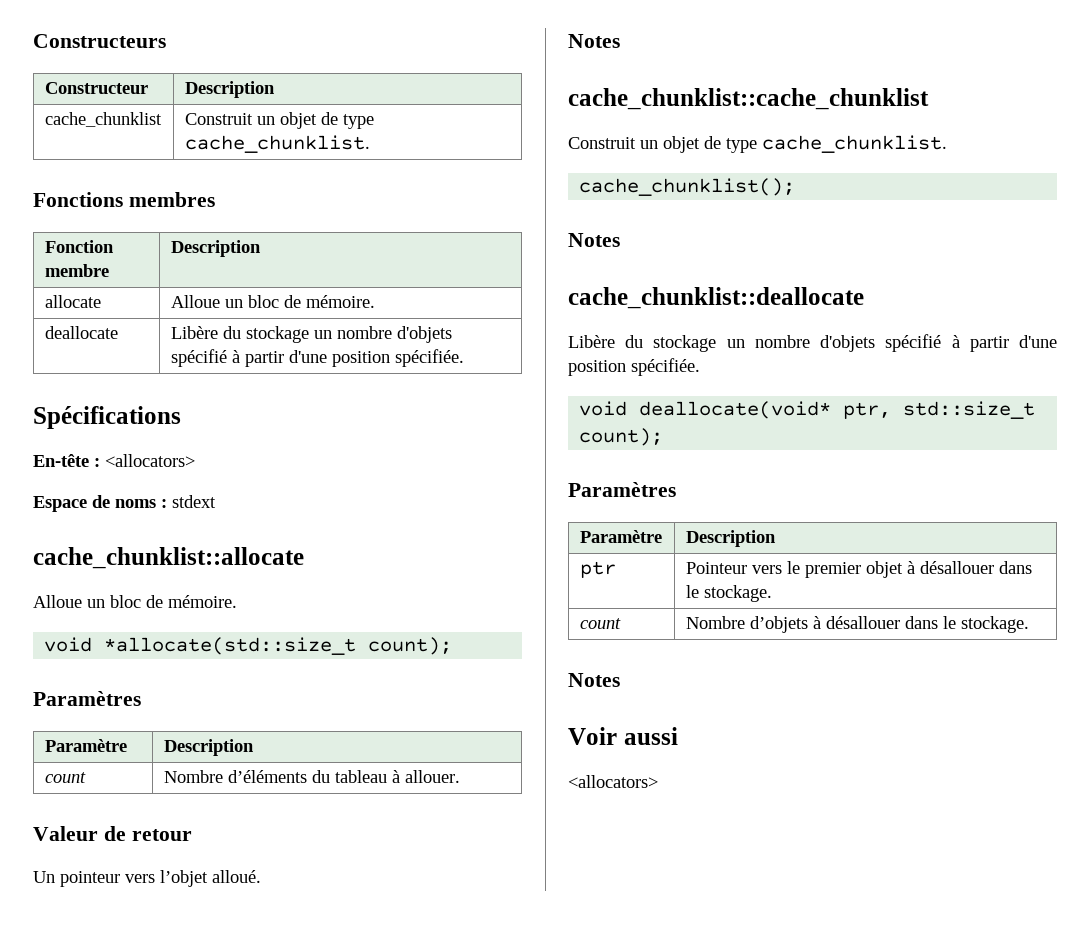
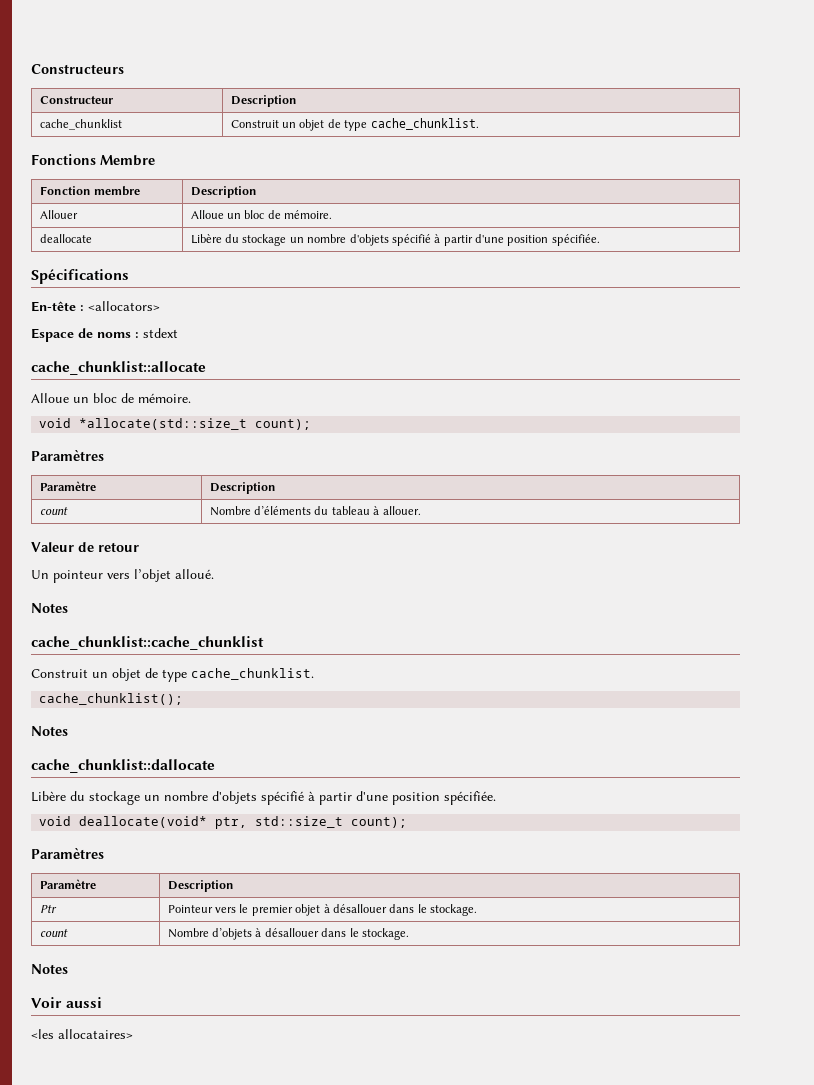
- Fonctions membres
+ Fonctions Membre
- allocate | Alloue un bloc de mémoire.
+ Allouer | Alloue un bloc de mémoire.
- cache_chunklist::deallocate
+ cache_chunklist::dallocate
- ptr | Pointeur vers le premier objet à désallouer dans le stockage.
+ Ptr | Pointeur vers le premier objet à désallouer dans le stockage.
  Voir aussi
- <allocators>
+ <les allocataires>

